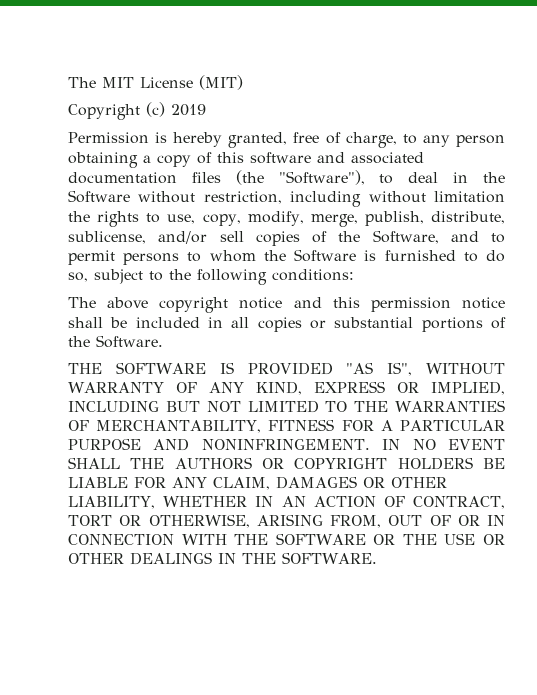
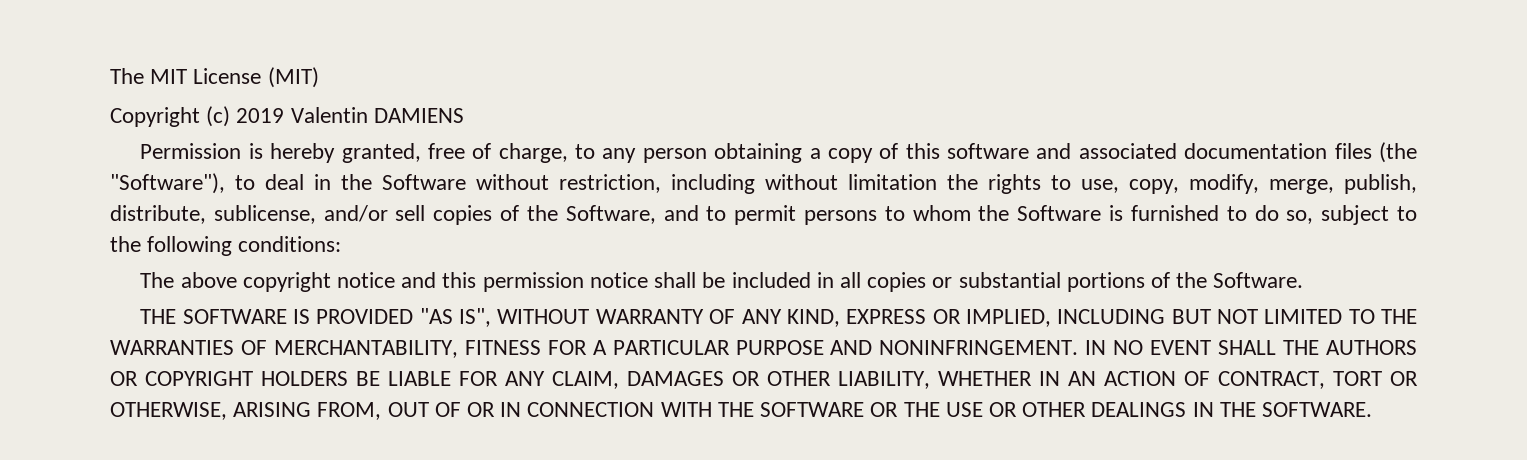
- Copyright (c) 2019
+ Copyright (c) 2019 Valentin DAMIENS

